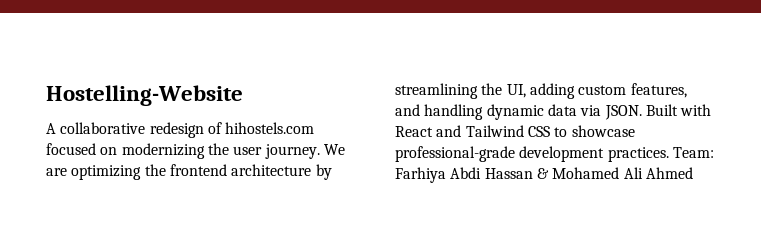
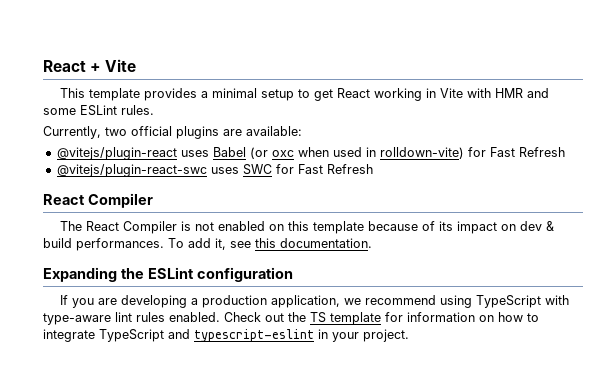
- Hostelling-Website
- A collaborative redesign of hihostels.com focused on modernizing the user journey. We are optimizing the frontend architecture by streamlining the UI, adding custom features, and handling dynamic data via JSON. Built with React and Tailwind CSS to showcase professional-grade development practices. Team: Farhiya Abdi Hassan & Mohamed Ali Ahmed
+ React + Vite
+ This template provides a minimal setup to get React working in Vite with HMR and some ESLint rules.
+ Currently, two official plugins are available:
+ @vitejs/plugin-react uses Babel (or oxc when used in rolldown-vite) for Fast Refresh
+ @vitejs/plugin-react-swc uses SWC for Fast Refresh
+ React Compiler
+ The React Compiler is not enabled on this template because of its impact on dev & build performances. To add it, see this documentation.
+ Expanding the ESLint configuration
+ If you are developing a production application, we recommend using TypeScript with type-aware lint rules enabled. Check out the TS template for information on how to integrate TypeScript and typescript-eslint in your project.

